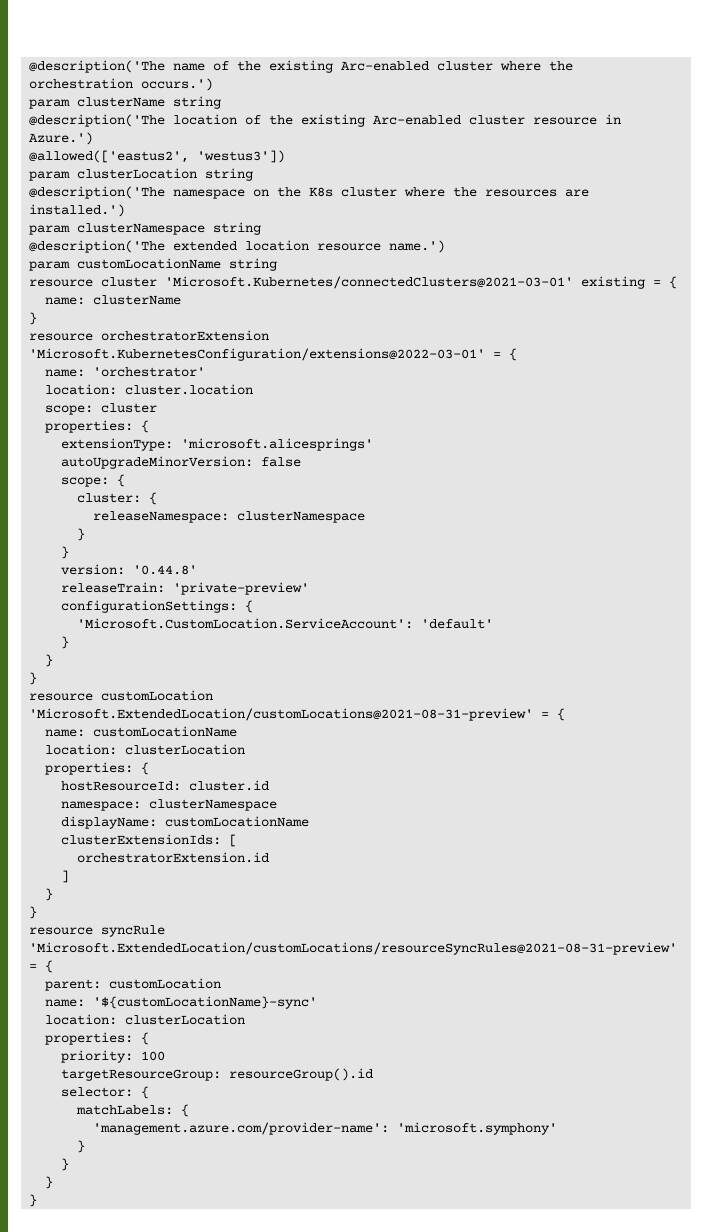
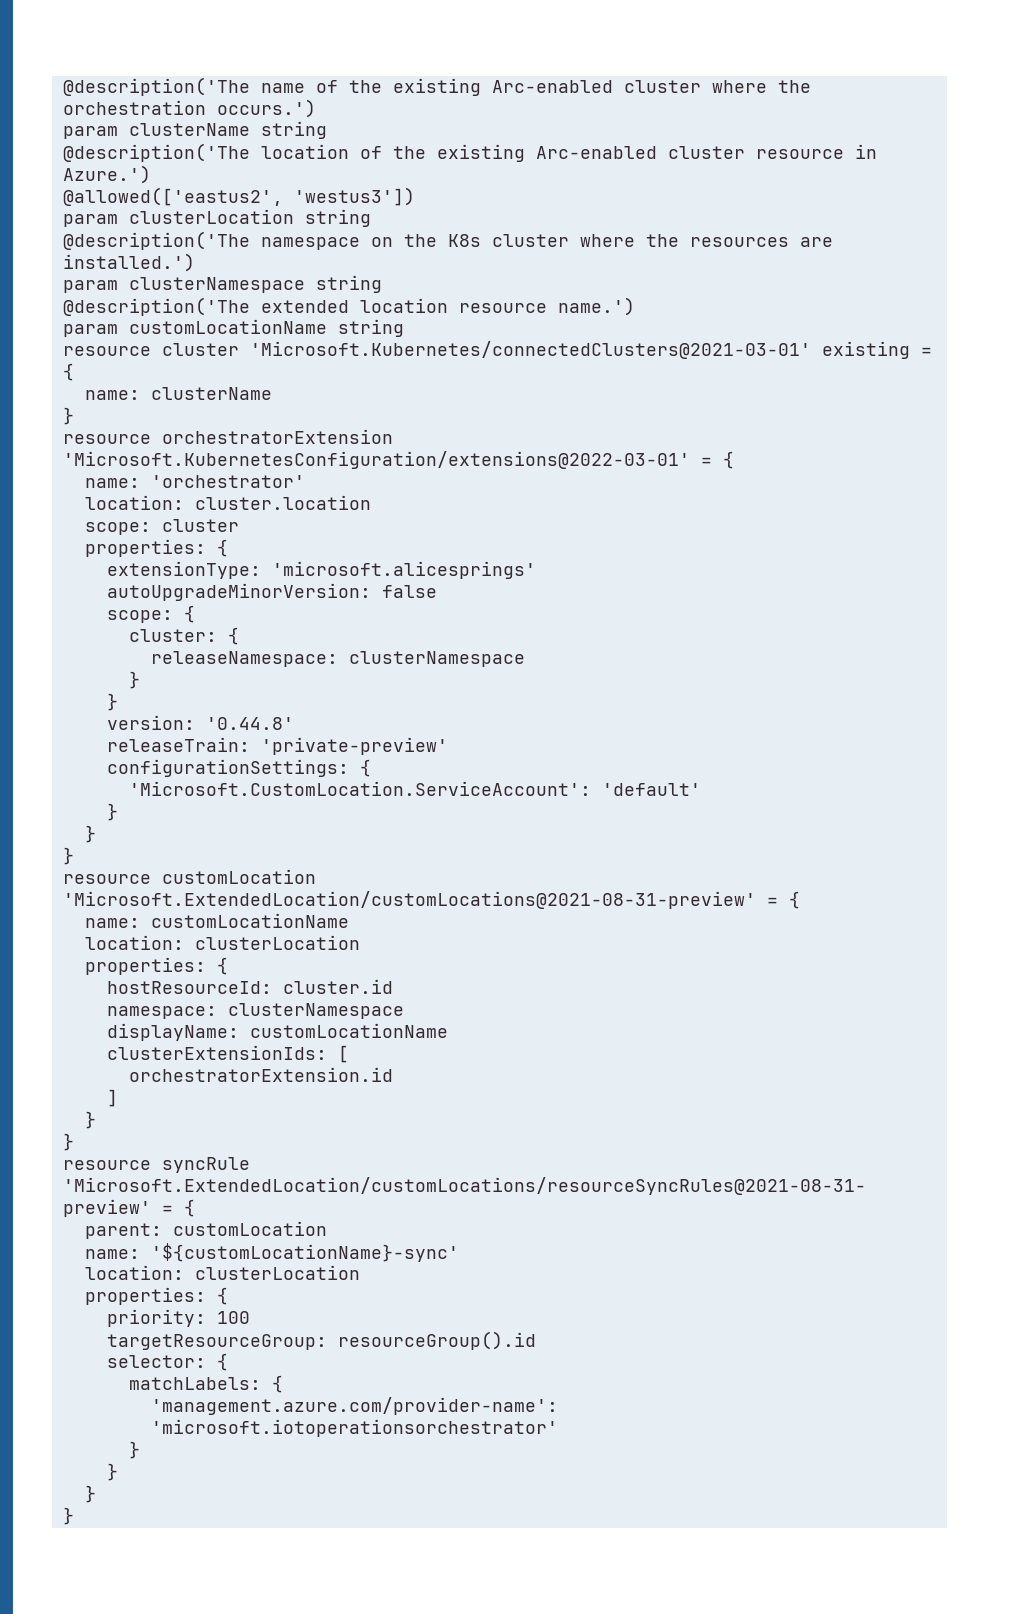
- 'management.azure.com/provider-name': 'microsoft.symphony'
+ 'management.azure.com/provider-name': 'microsoft.iotoperationsorchestrator'

